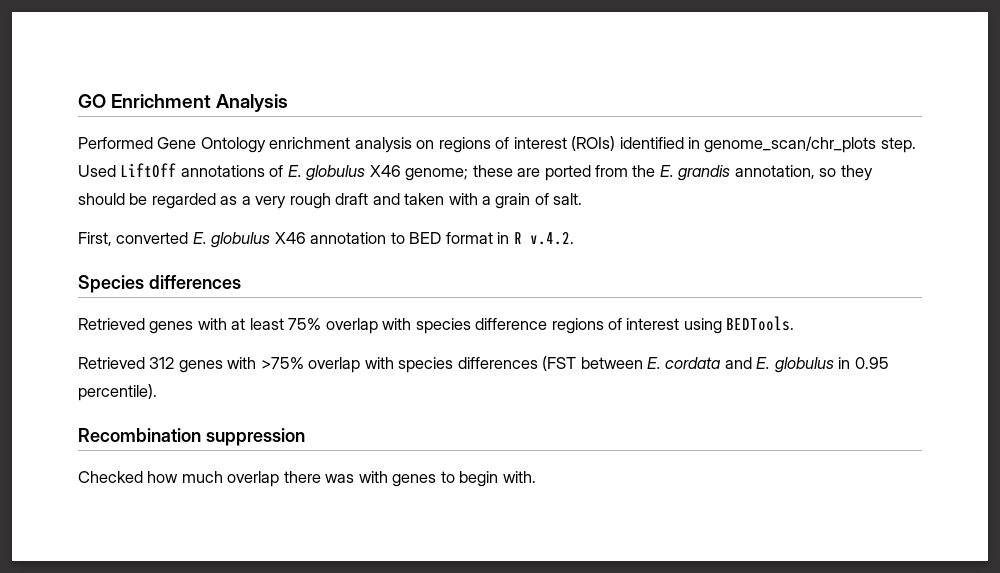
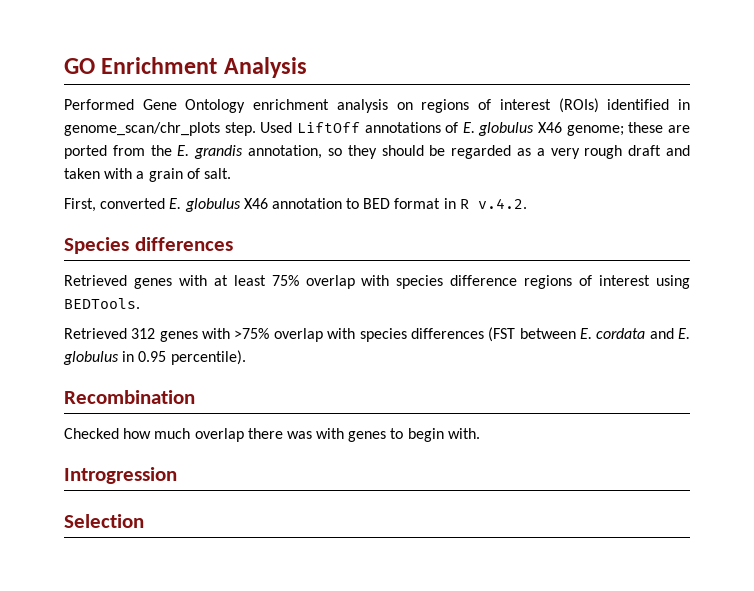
- Recombination suppression
+ Recombination
+ Introgression
+ Selection

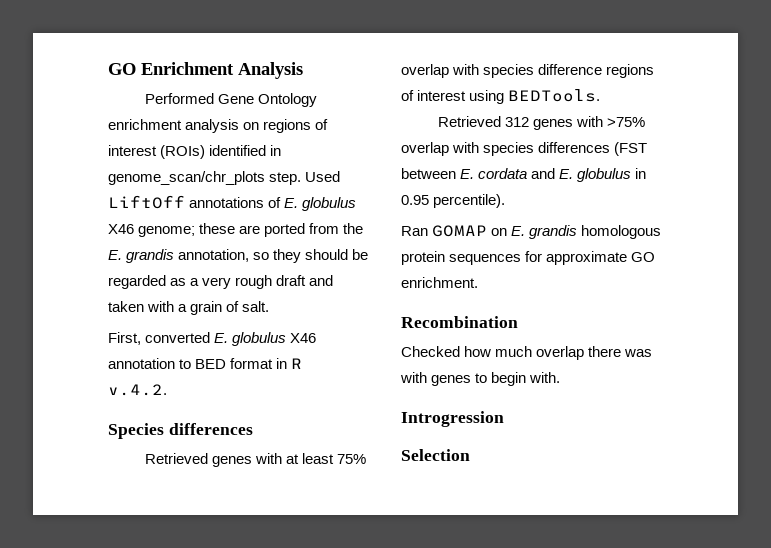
+ Ran GOMAP on E. grandis homologous protein sequences for approximate GO enrichment.

